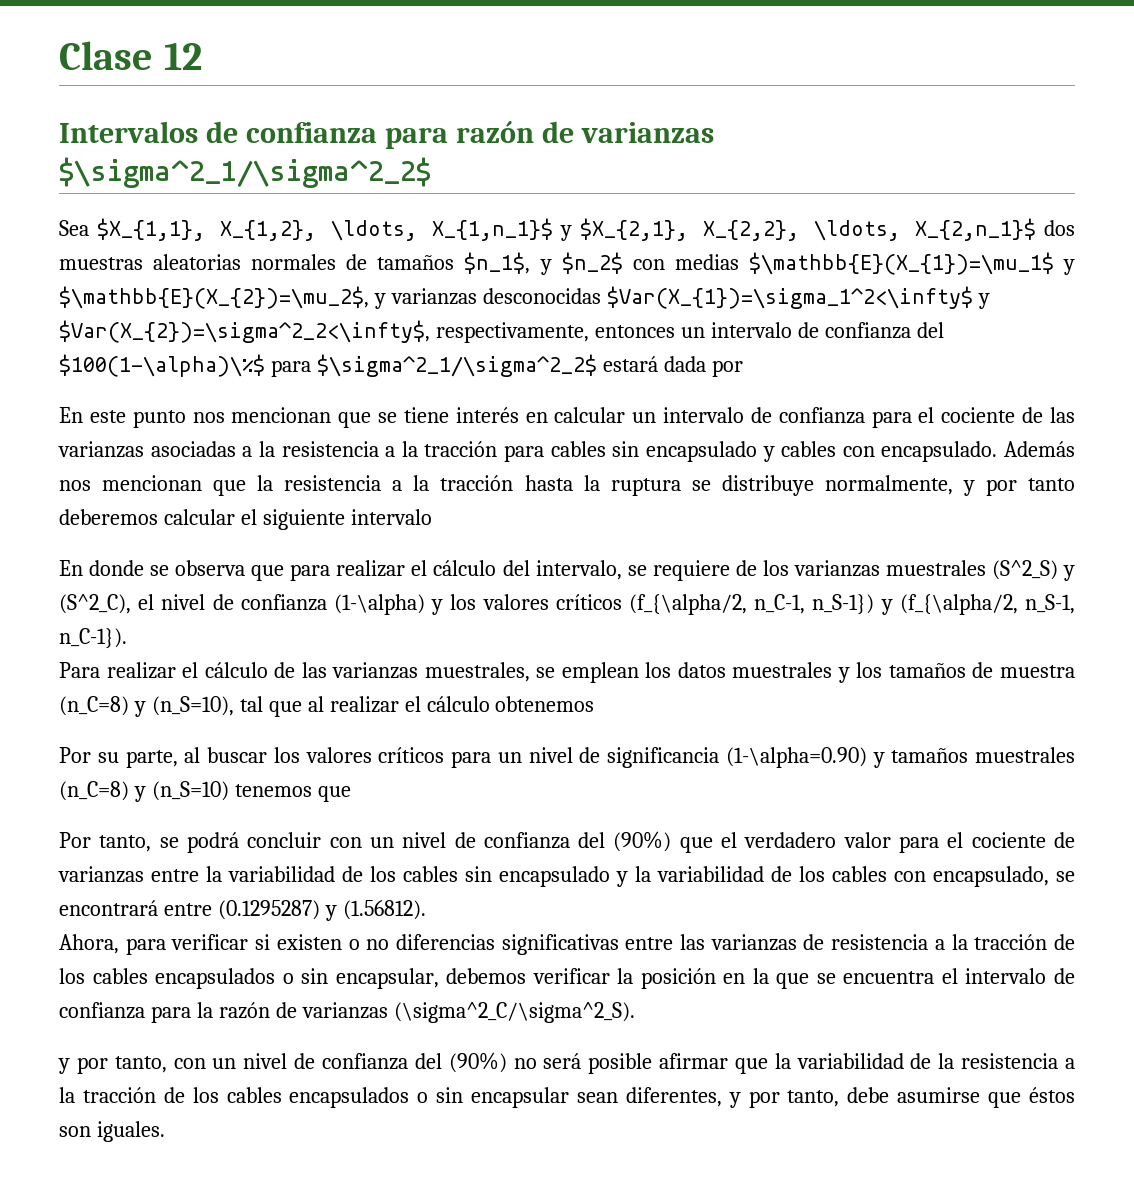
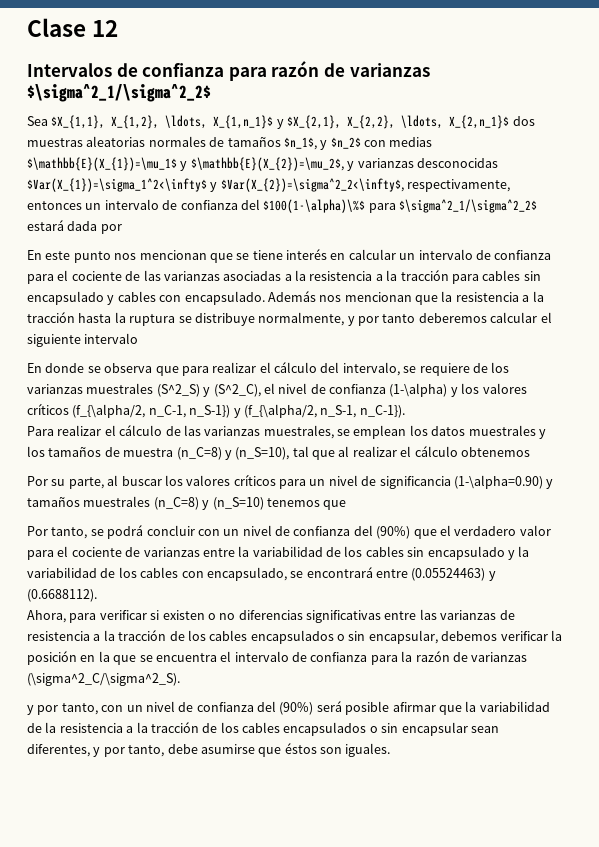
- Por tanto, se podrá concluir con un nivel de confianza del (90%) que el verdadero valor para el cociente de varianzas entre la variabilidad de los cables sin encapsulado y la variabilidad de los cables con encapsulado, se encontrará entre (0.1295287) y (1.56812).
+ Por tanto, se podrá concluir con un nivel de confianza del (90%) que el verdadero valor para el cociente de varianzas entre la variabilidad de los cables sin encapsulado y la variabilidad de los cables con encapsulado, se encontrará entre (0.05524463) y (0.6688112).
- y por tanto, con un nivel de confianza del (90%) no será posible afirmar que la variabilidad de la resistencia a la tracción de los cables encapsulados o sin encapsular sean diferentes, y por tanto, debe asumirse que éstos son iguales.
+ y por tanto, con un nivel de confianza del (90%) será posible afirmar que la variabilidad de la resistencia a la tracción de los cables encapsulados o sin encapsular sean diferentes, y por tanto, debe asumirse que éstos son iguales.

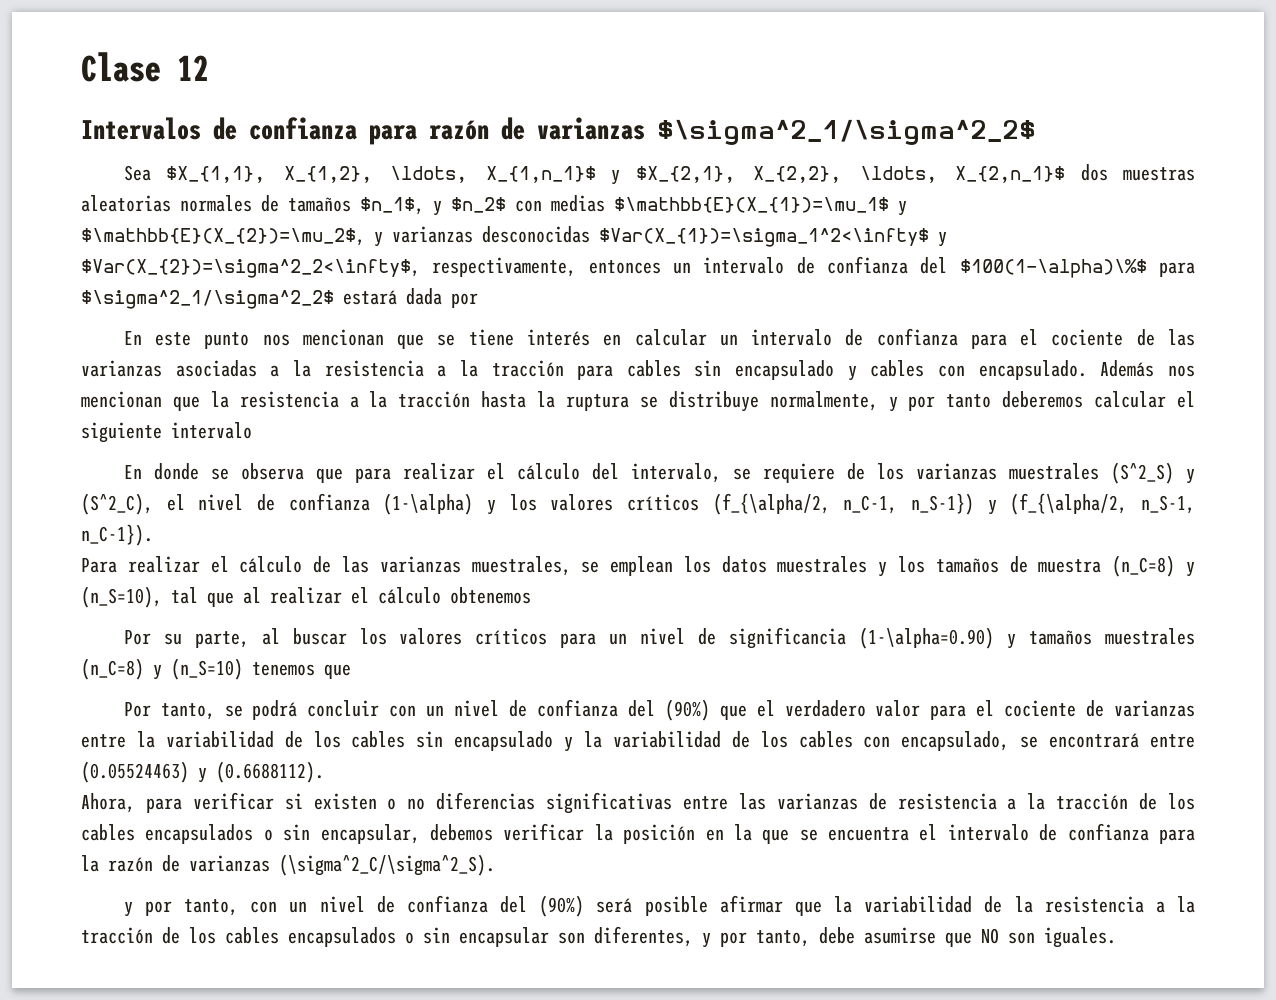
- y por tanto, con un nivel de confianza del (90%) será posible afirmar que la variabilidad de la resistencia a la tracción de los cables encapsulados o sin encapsular sean diferentes, y por tanto, debe asumirse que éstos son iguales.
+ y por tanto, con un nivel de confianza del (90%) será posible afirmar que la variabilidad de la resistencia a la tracción de los cables encapsulados o sin encapsular son diferentes, y por tanto, debe asumirse que NO son iguales.

